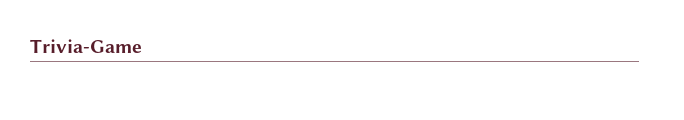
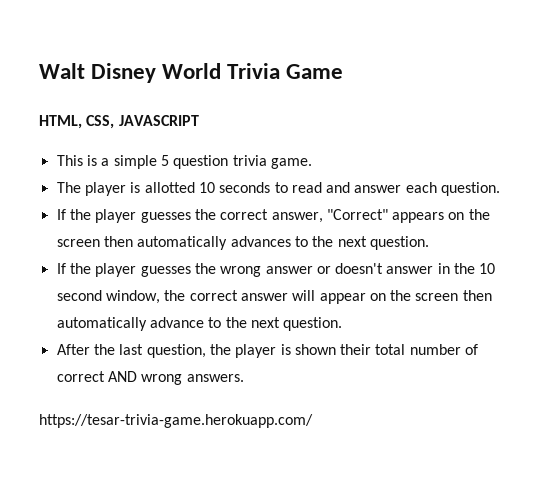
- Trivia-Game
+ Walt Disney World Trivia Game
+ HTML, CSS, JAVASCRIPT
+ This is a simple 5 question trivia game.
+ The player is allotted 10 seconds to read and answer each question.
+ If the player guesses the correct answer, "Correct" appears on the screen then automatically advances to the next question.
+ If the player guesses the wrong answer or doesn't answer in the 10 second window, the correct answer will appear on the screen then automatically advance to the next question.
+ After the last question, the player is shown their total number of correct AND wrong answers.
+ https://tesar-trivia-game.herokuapp.com/

